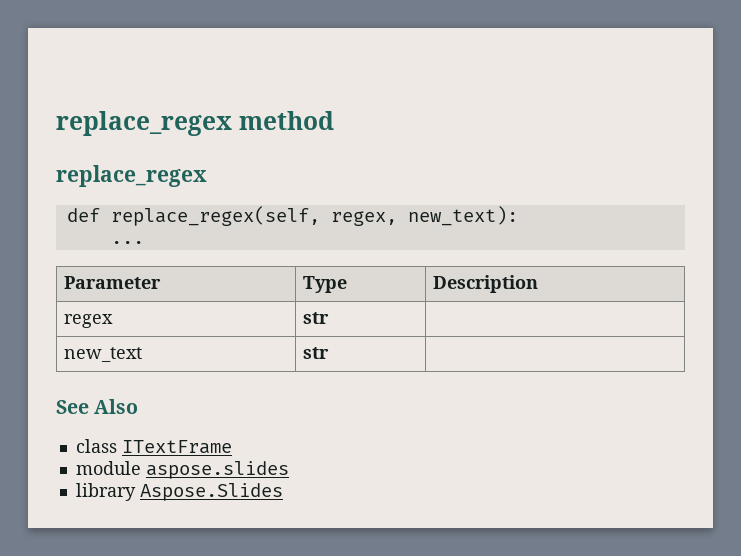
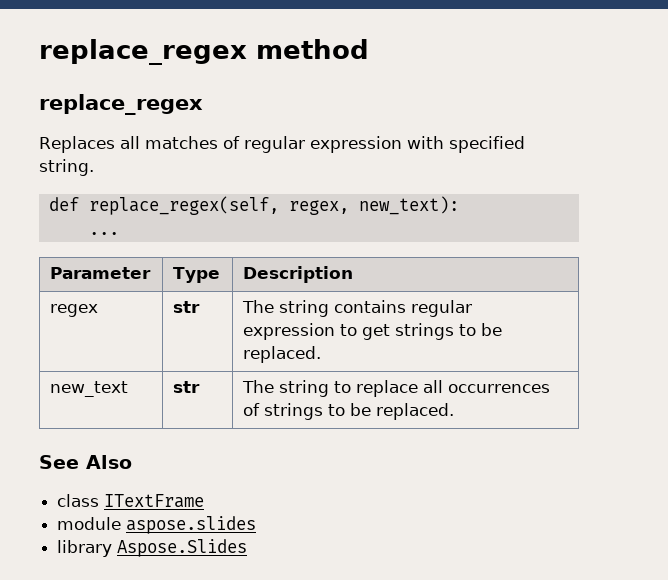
+ Replaces all matches of regular expression with specified string.
- regex | str |
- new_text | str |
+ regex | str | The string contains regular expression to get strings to be replaced.
+ new_text | str | The string to replace all occurrences of strings to be replaced.

